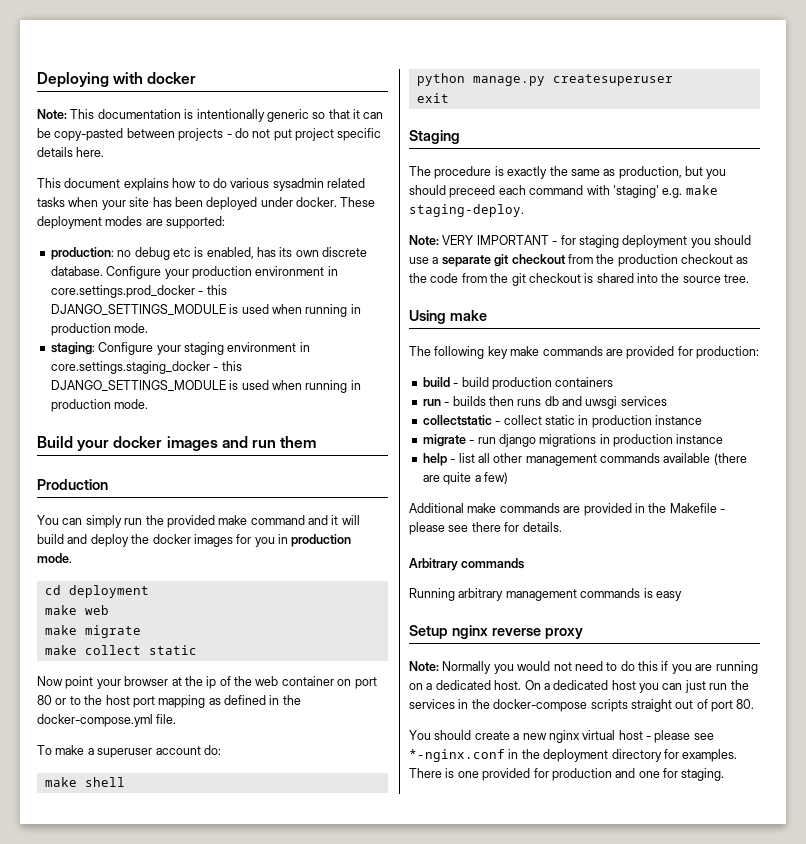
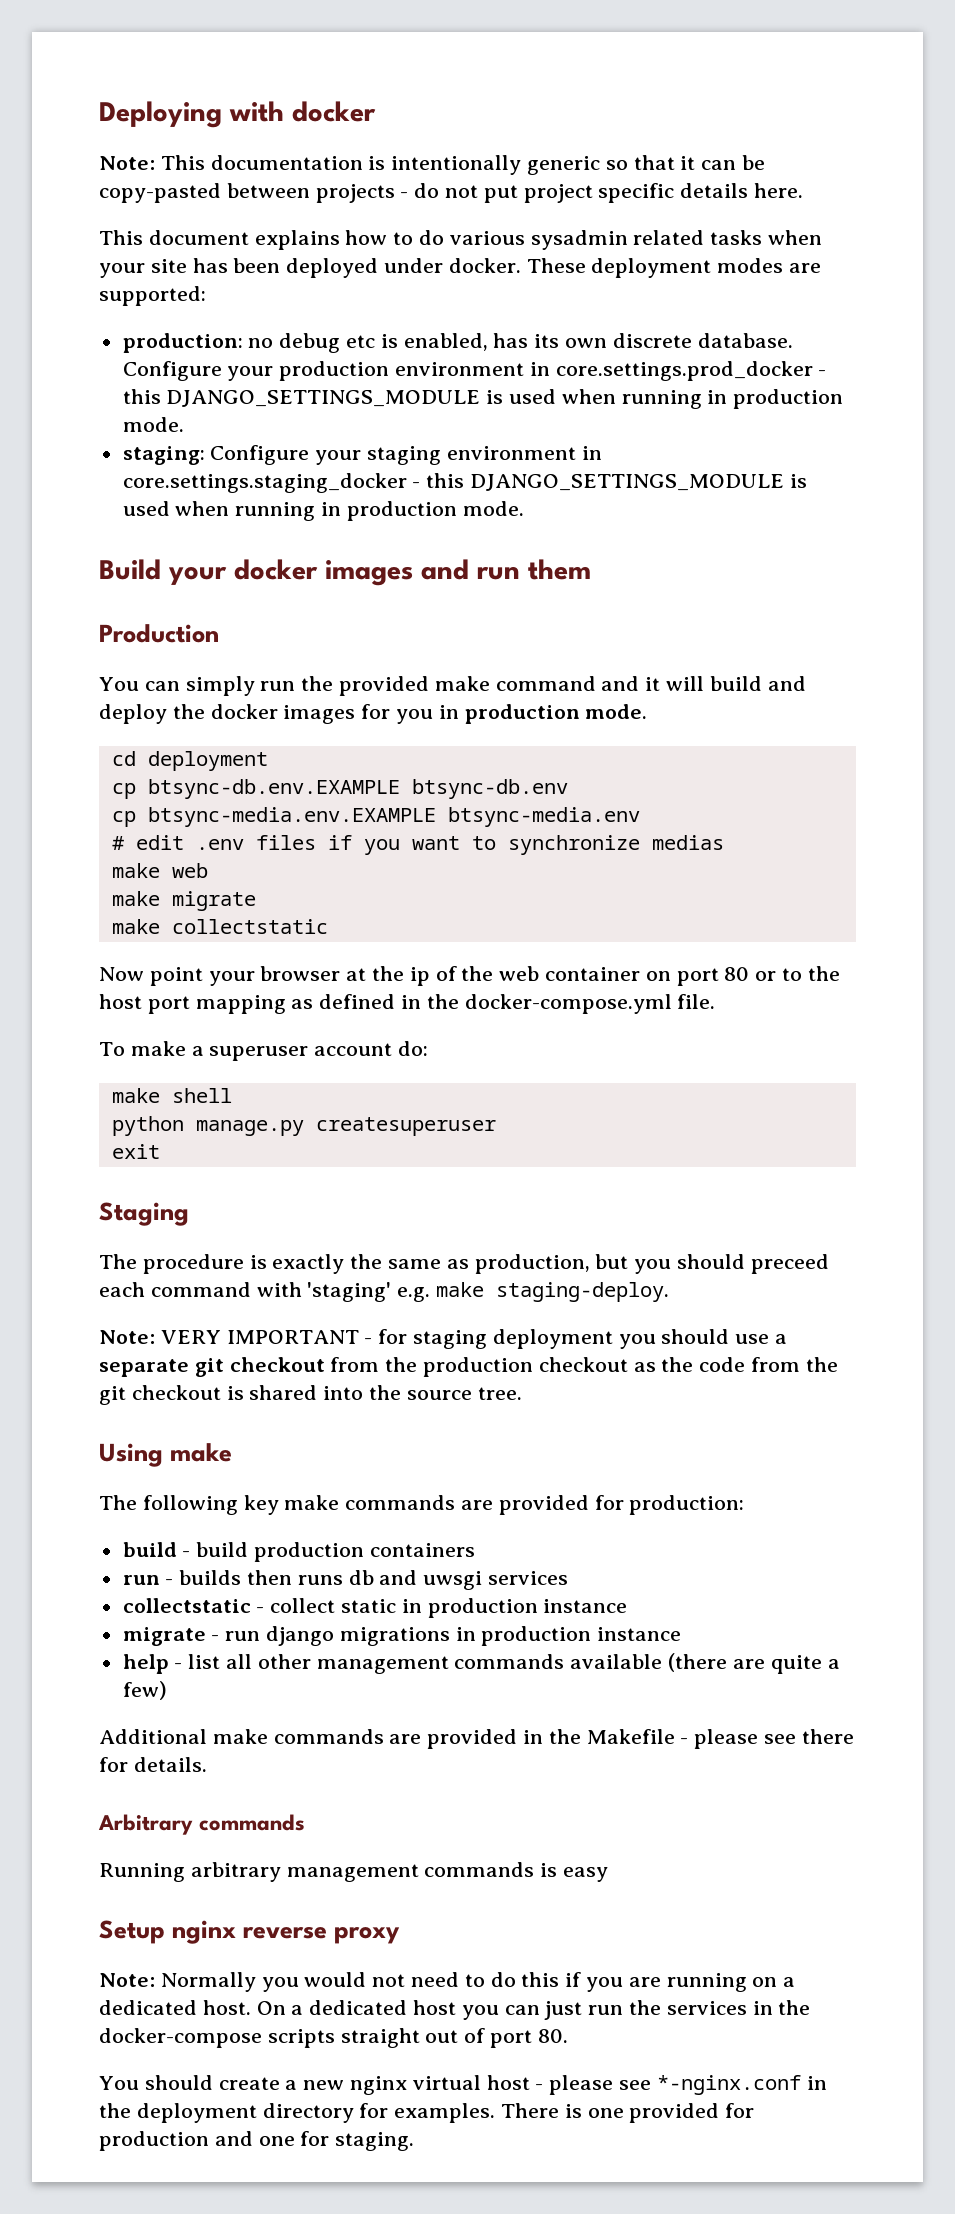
+ cp btsync-db.env.EXAMPLE btsync-db.env
+ cp btsync-media.env.EXAMPLE btsync-media.env
+ # edit .env files if you want to synchronize medias
- make collect static
+ make collectstatic

